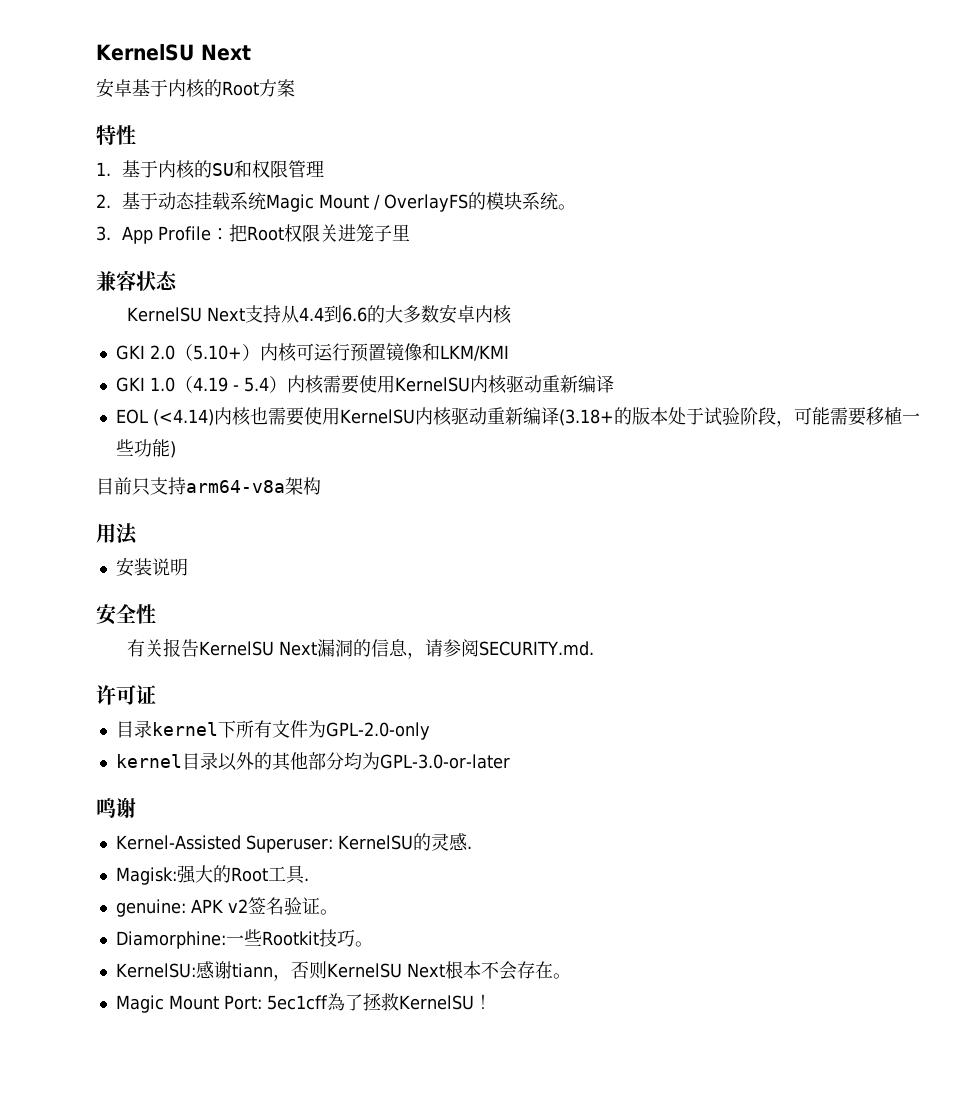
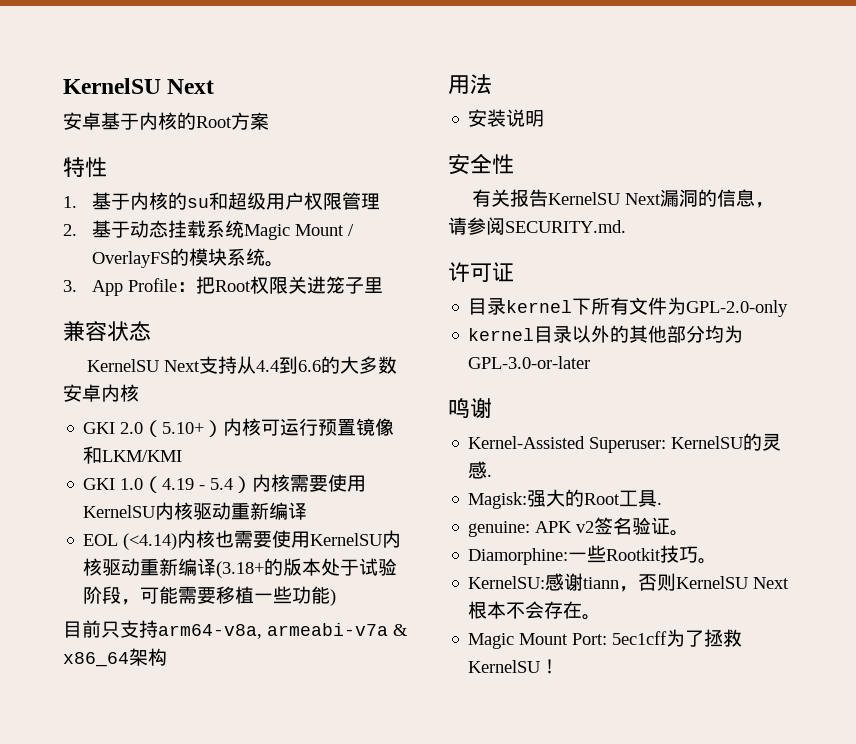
- 1.基于内核的SU和权限管理
+ 1.基于内核的su和超级用户权限管理
- 目前只支持arm64-v8a架构
+ 目前只支持arm64-v8a, armeabi-v7a & x86_64架构
- Magic Mount Port: 5ec1cff為了拯救KernelSU！
+ Magic Mount Port: 5ec1cff为了拯救KernelSU！

